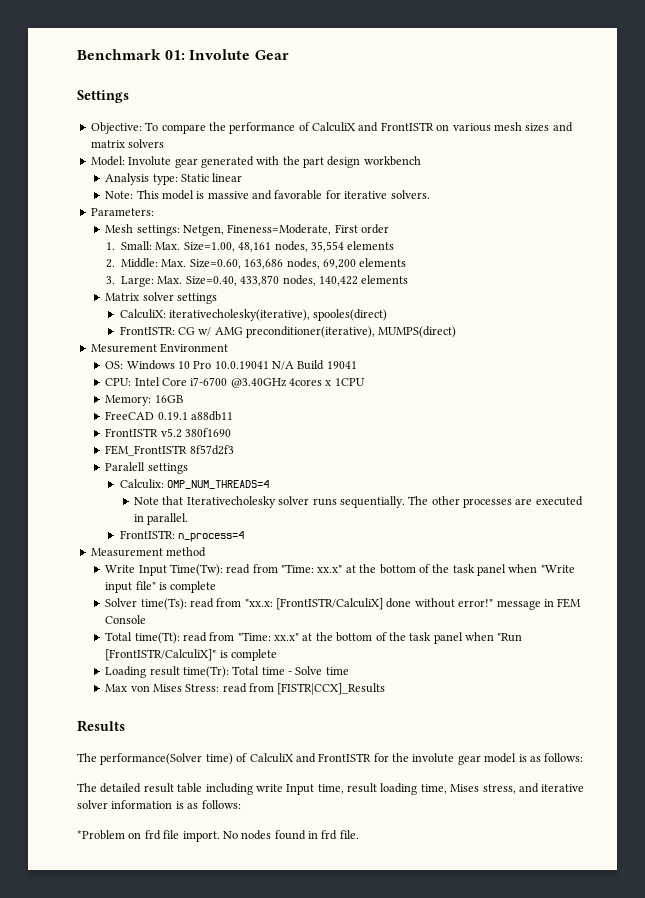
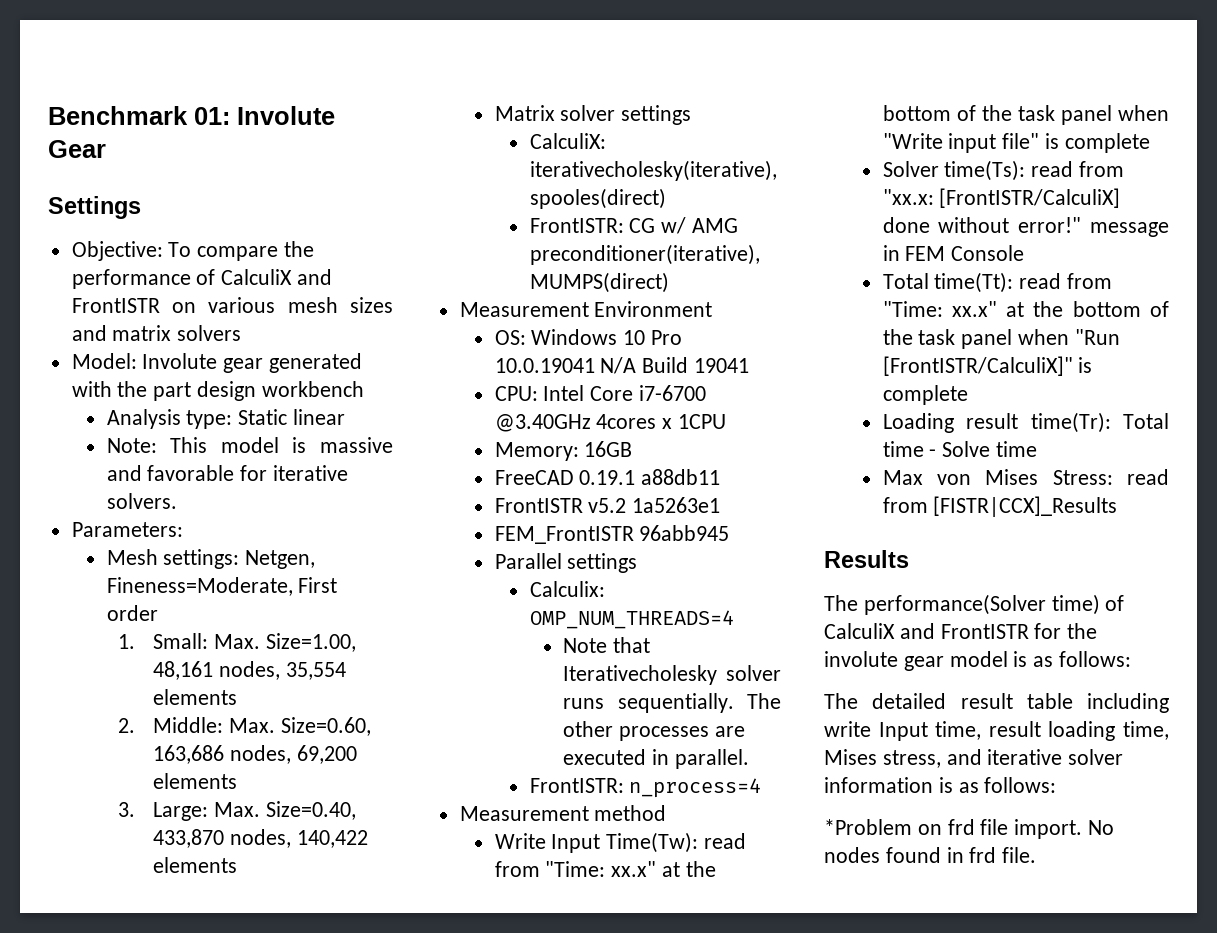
- Mesurement Environment
+ Measurement Environment
- FrontISTR v5.2 380f1690
+ FrontISTR v5.2 1a5263e1
- FEM_FrontISTR 8f57d2f3
- Paralell settings
+ FEM_FrontISTR 96abb945
+ Parallel settings

